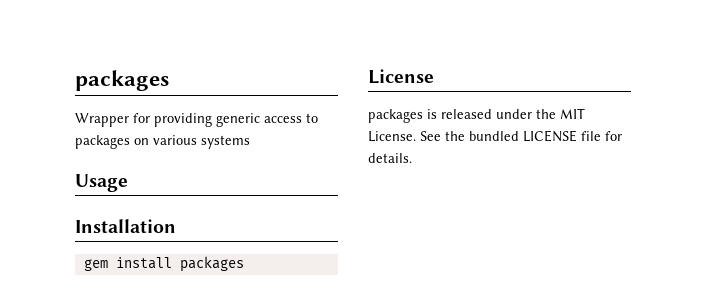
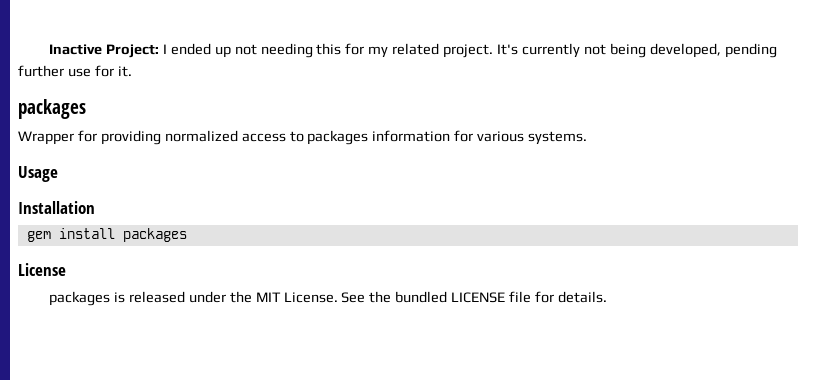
+ Inactive Project: I ended up not needing this for my related project. It's currently not being developed, pending further use for it.
- Wrapper for providing generic access to packages on various systems
+ Wrapper for providing normalized access to packages information for various systems.

